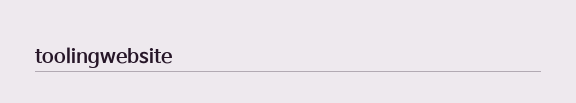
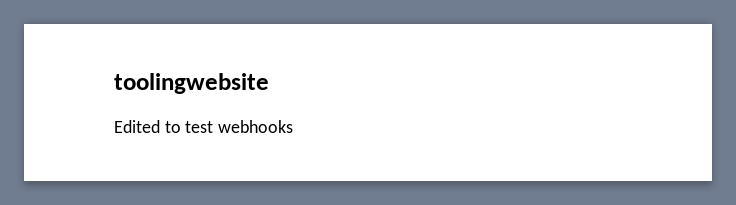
+ Edited to test webhooks

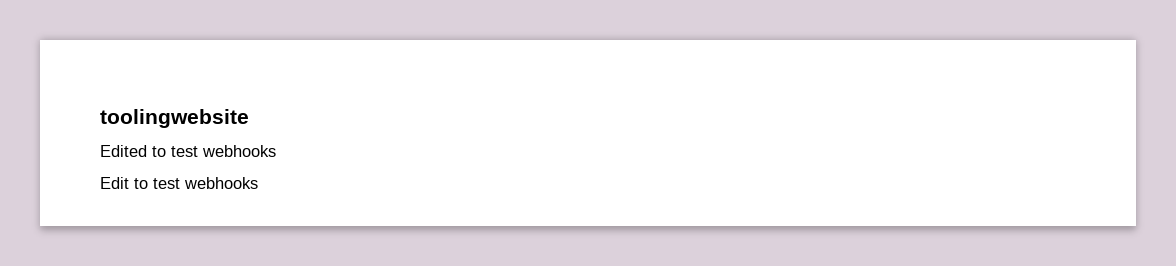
+ Edit to test webhooks

